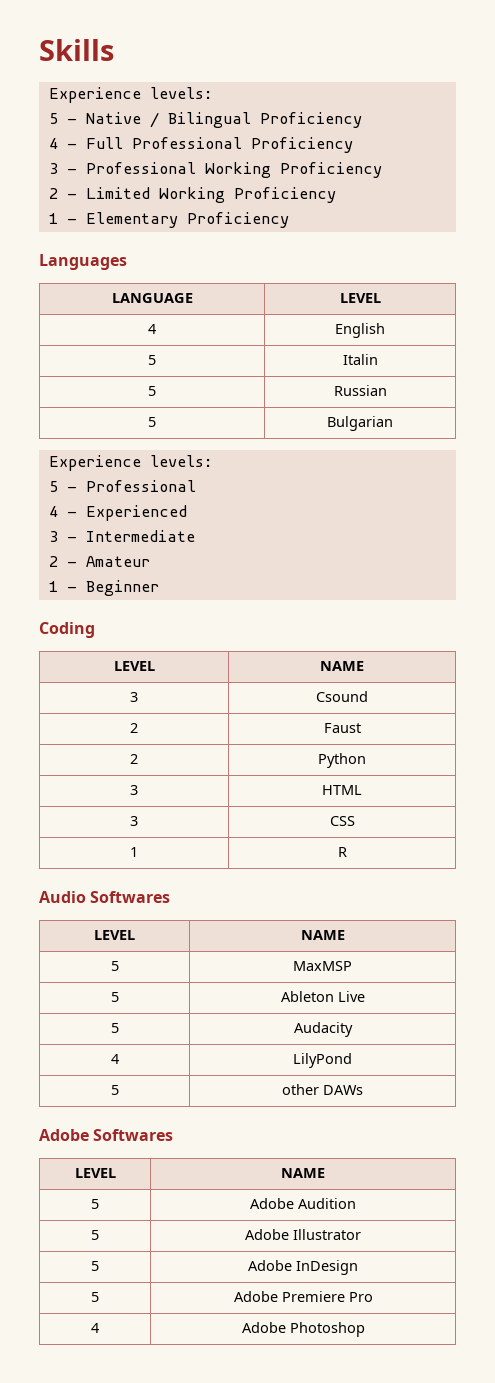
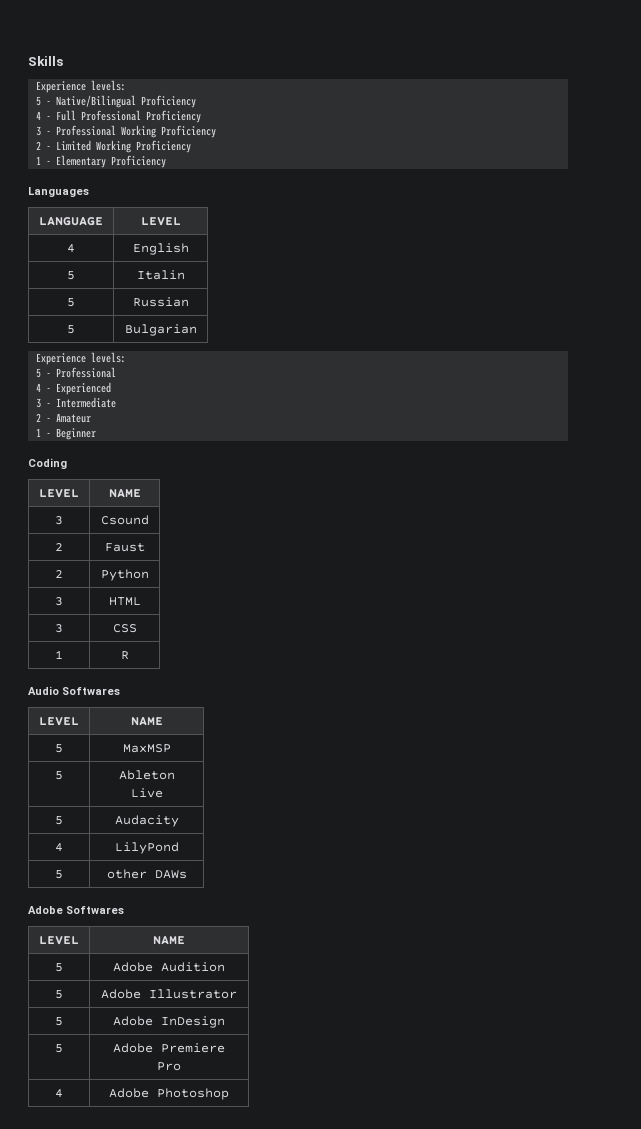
- 5 - Native / Bilingual Proficiency
+ 5 - Native/Bilingual Proficiency

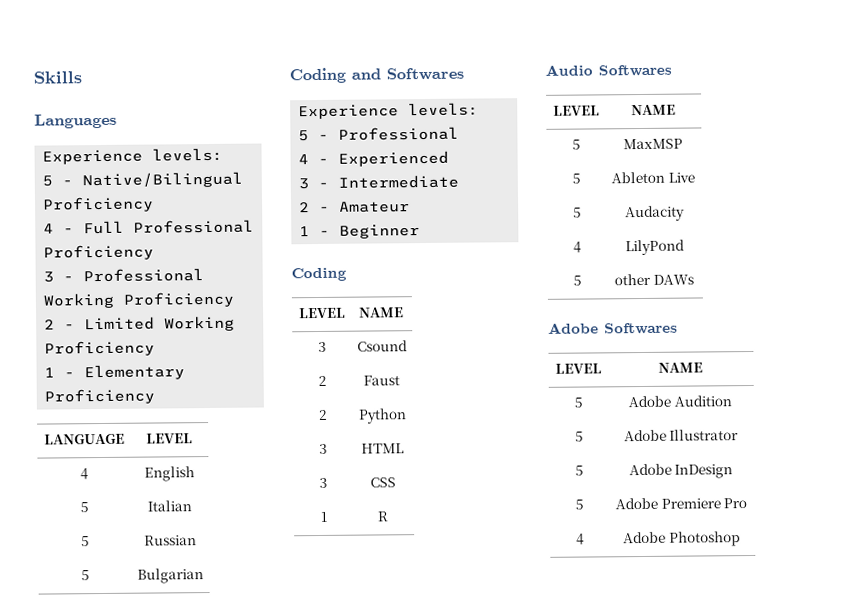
+ Languages
- Languages
- 5 | Italin
+ 5 | Italian
+ Coding and Softwares

